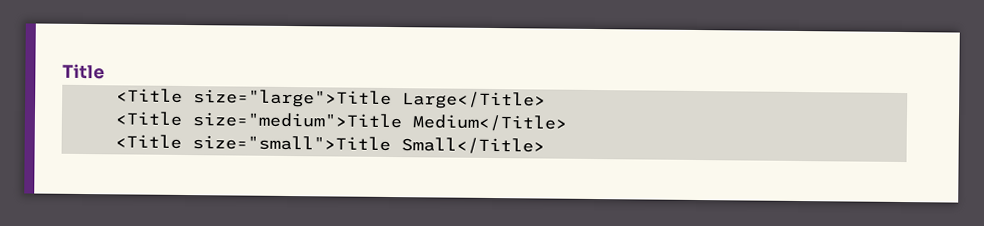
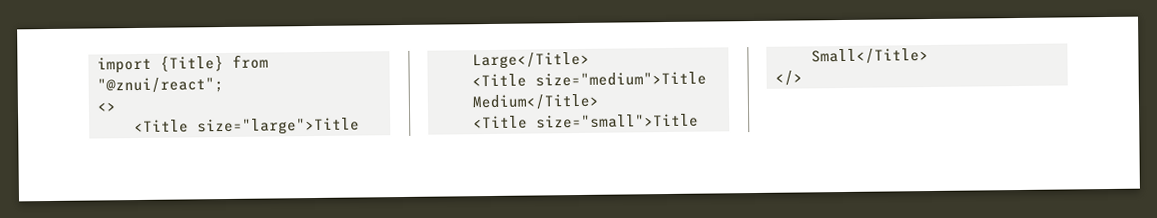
- Title
+ import {Title} from "@znui/react";
+ <>
+ </>

